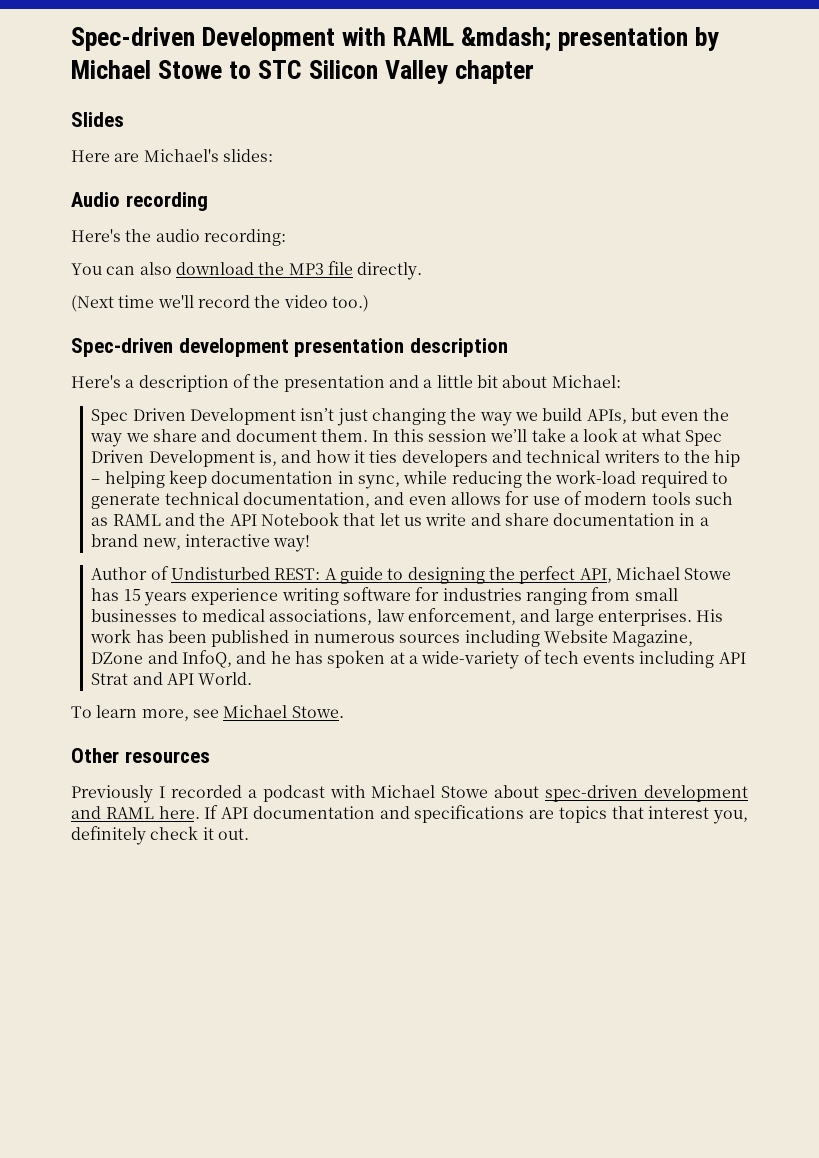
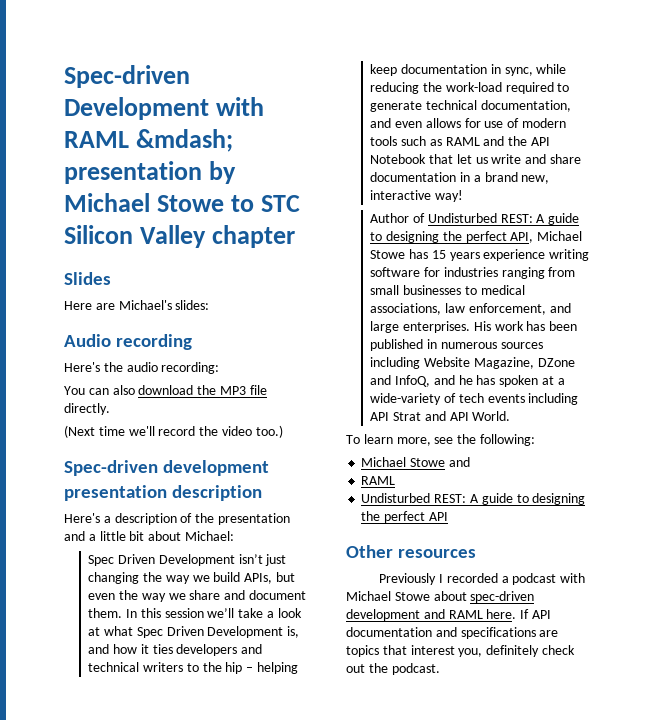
- To learn more, see Michael Stowe.
+ To learn more, see the following:
+ Michael Stowe and
+ RAML
+ Undisturbed REST: A guide to designing the perfect API
- If API documentation and specifications are topics that interest you, definitely check it out.
+ If API documentation and specifications are topics that interest you, definitely check out the podcast.

